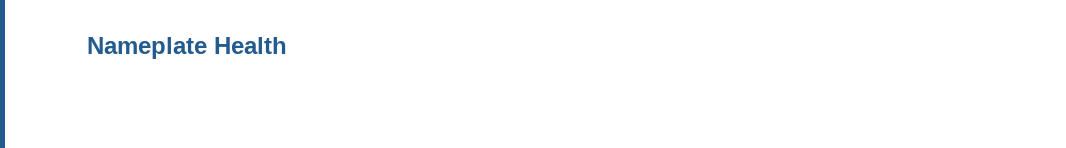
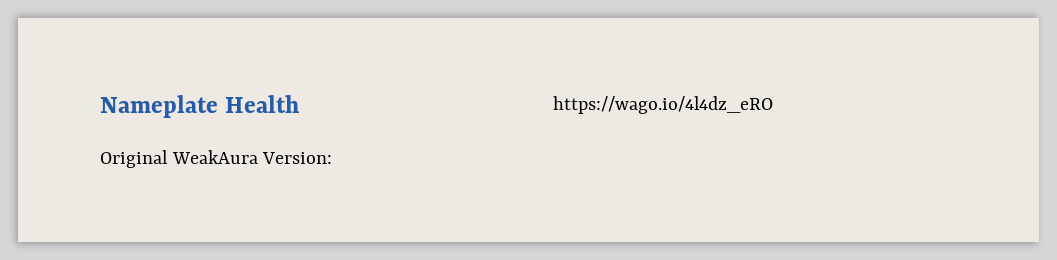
+ Original WeakAura Version: https://wago.io/4l4dz_eRO

